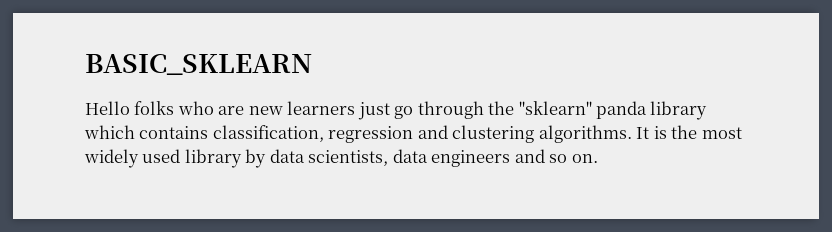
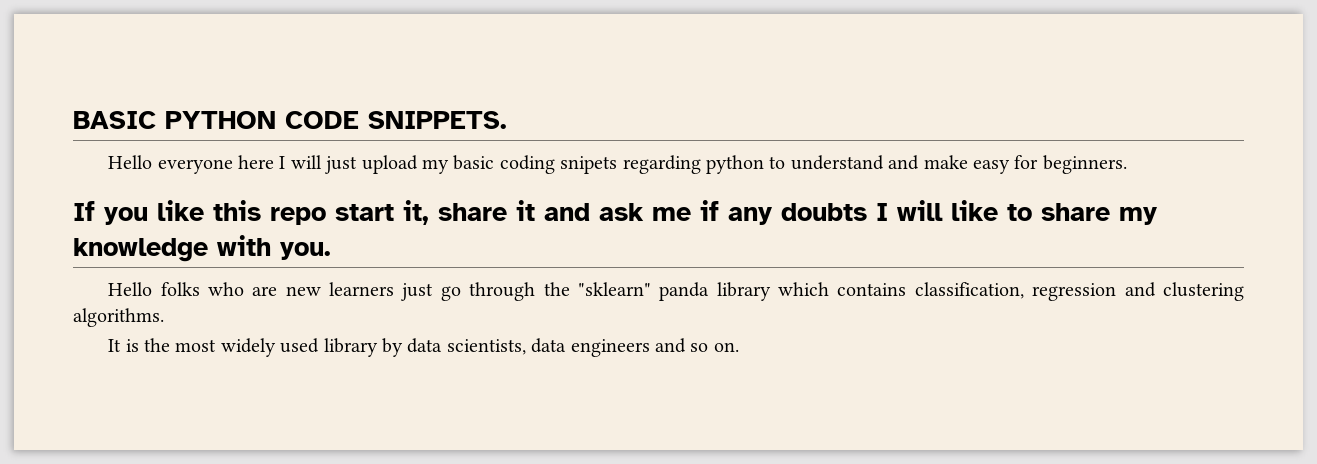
- BASIC_SKLEARN
+ BASIC PYTHON CODE SNIPPETS.
+ Hello everyone here I will just upload my basic coding snipets regarding python to understand and make easy for beginners.
+ If you like this repo start it, share it and ask me if any doubts I will like to share my knowledge with you.
- Hello folks who are new learners just go through the "sklearn" panda library which contains classification, regression and clustering algorithms. It is the most widely used library by data scientists, data engineers and so on.
+ Hello folks who are new learners just go through the "sklearn" panda library which contains classification, regression and clustering algorithms.
+ It is the most widely used library by data scientists, data engineers and so on.

